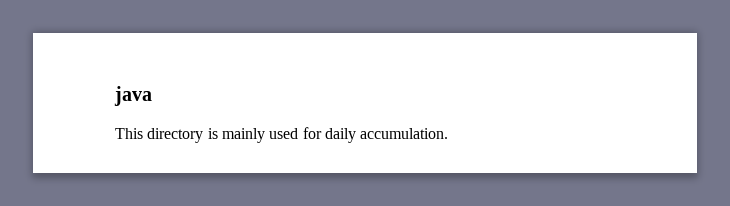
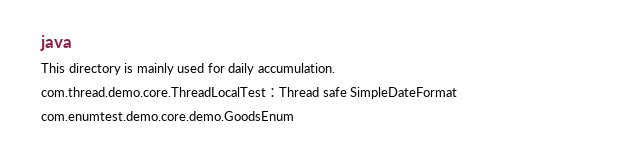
+ com.thread.demo.core.ThreadLocalTest：Thread safe SimpleDateFormat
+ com.enumtest.demo.core.demo.GoodsEnum

